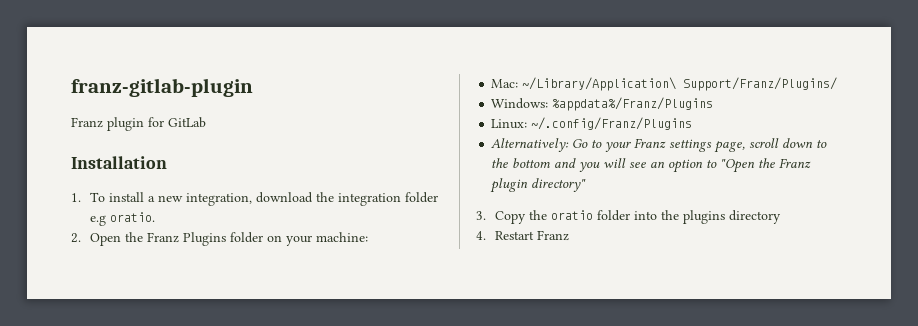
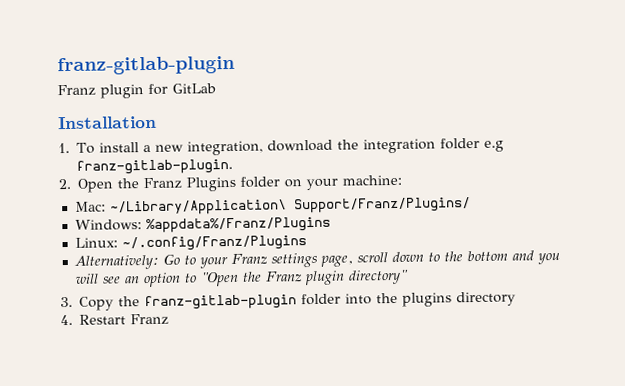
- 1. To install a new integration, download the integration folder e.g oratio.
+ 1. To install a new integration, download the integration folder e.g franz-gitlab-plugin.
- 3. Copy the oratio folder into the plugins directory
+ 3. Copy the franz-gitlab-plugin folder into the plugins directory

